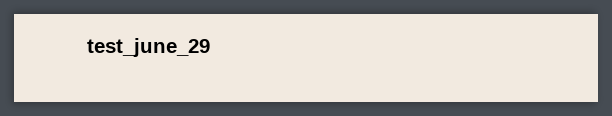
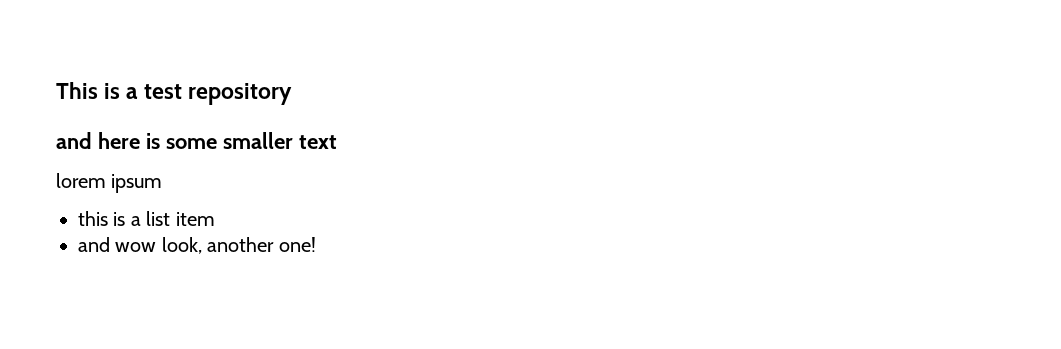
- test_june_29
+ This is a test repository
+ and here is some smaller text
+ lorem ipsum
+ this is a list item
+ and wow look, another one!

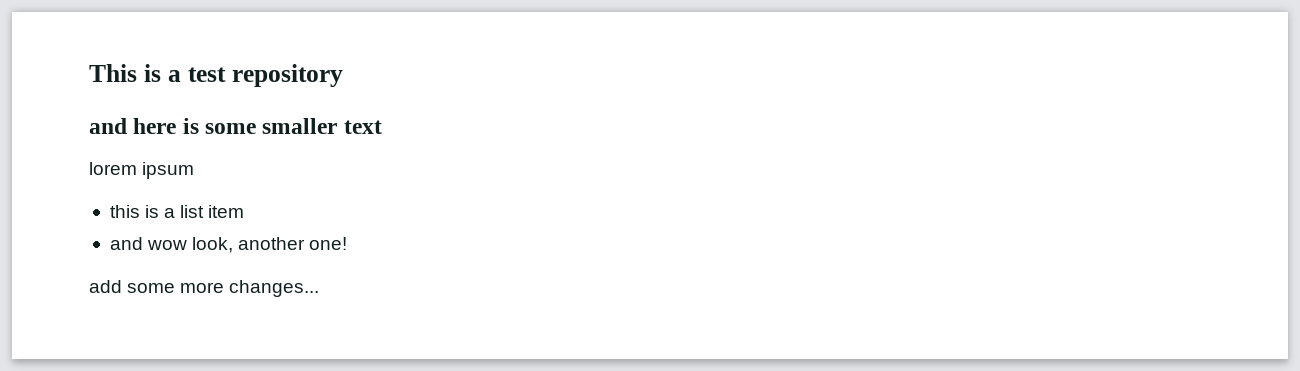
+ add some more changes...

